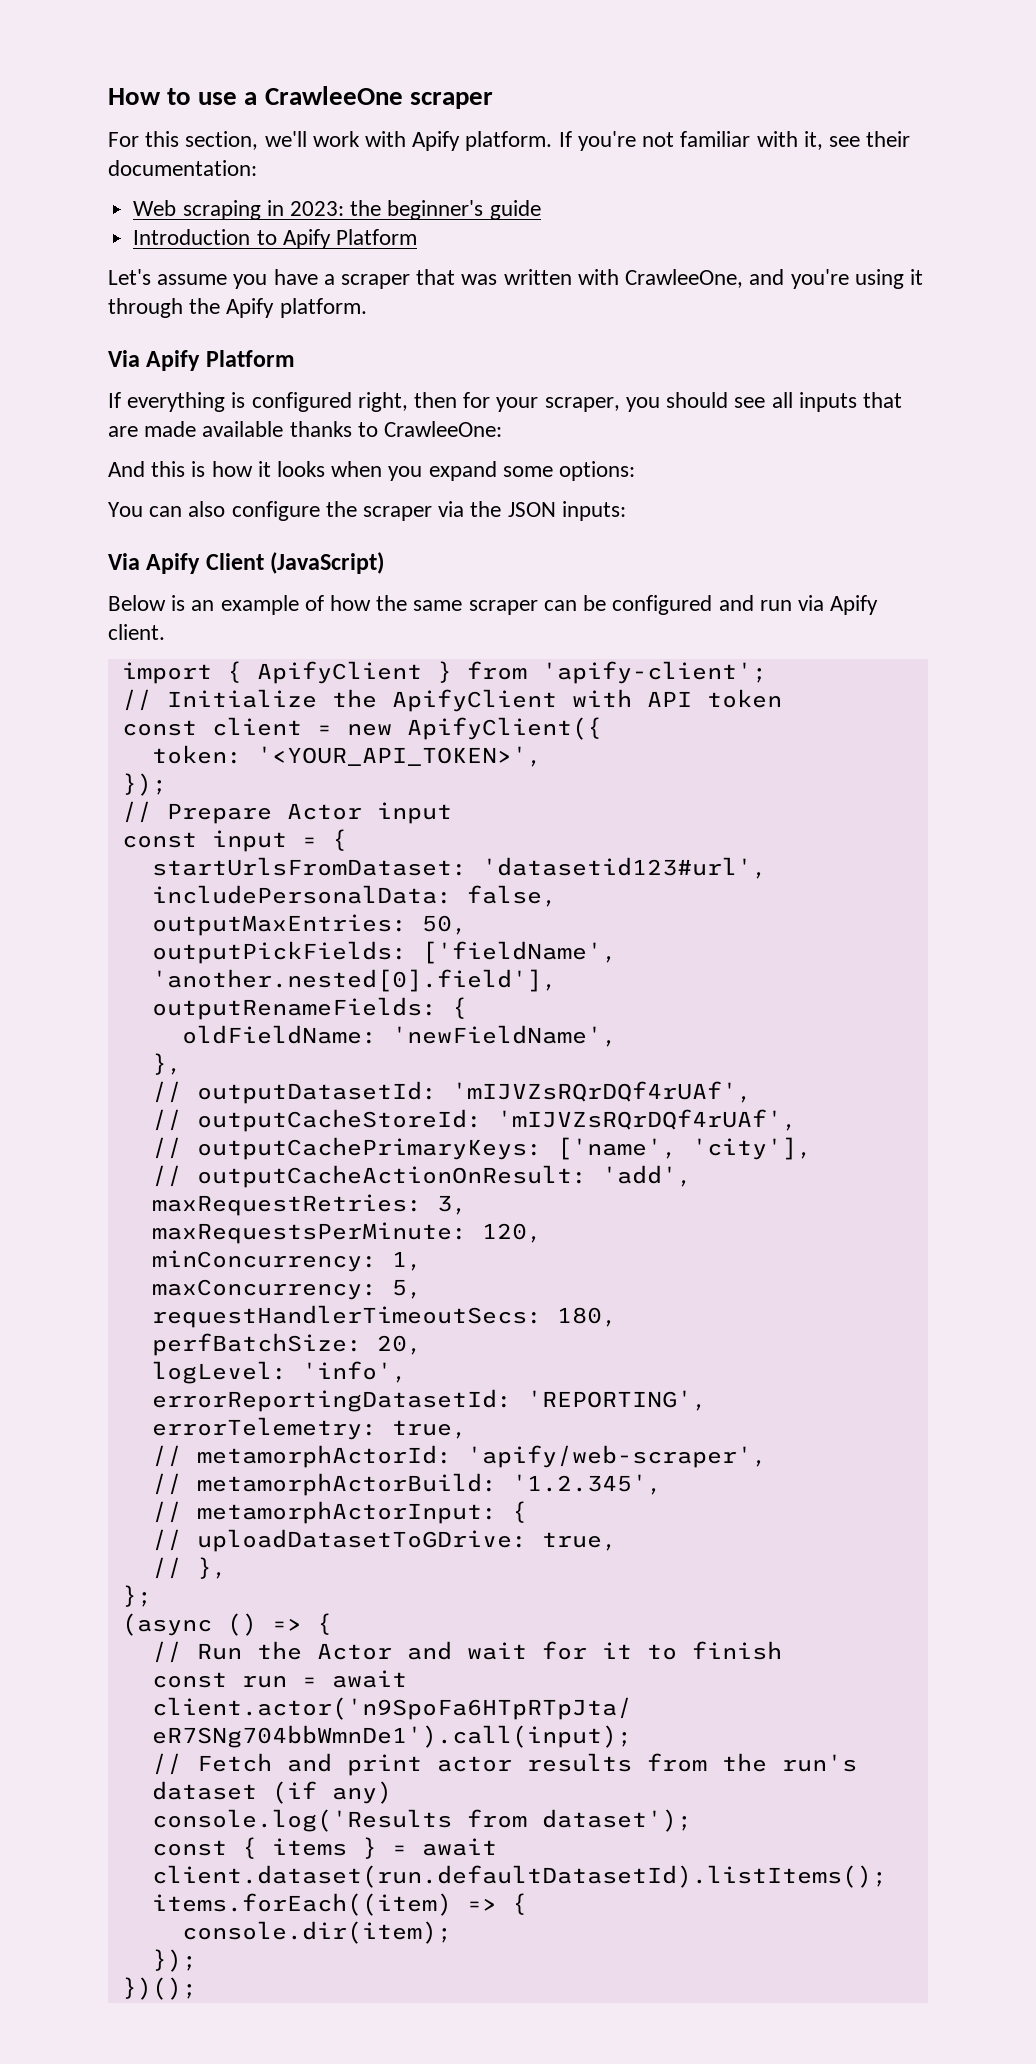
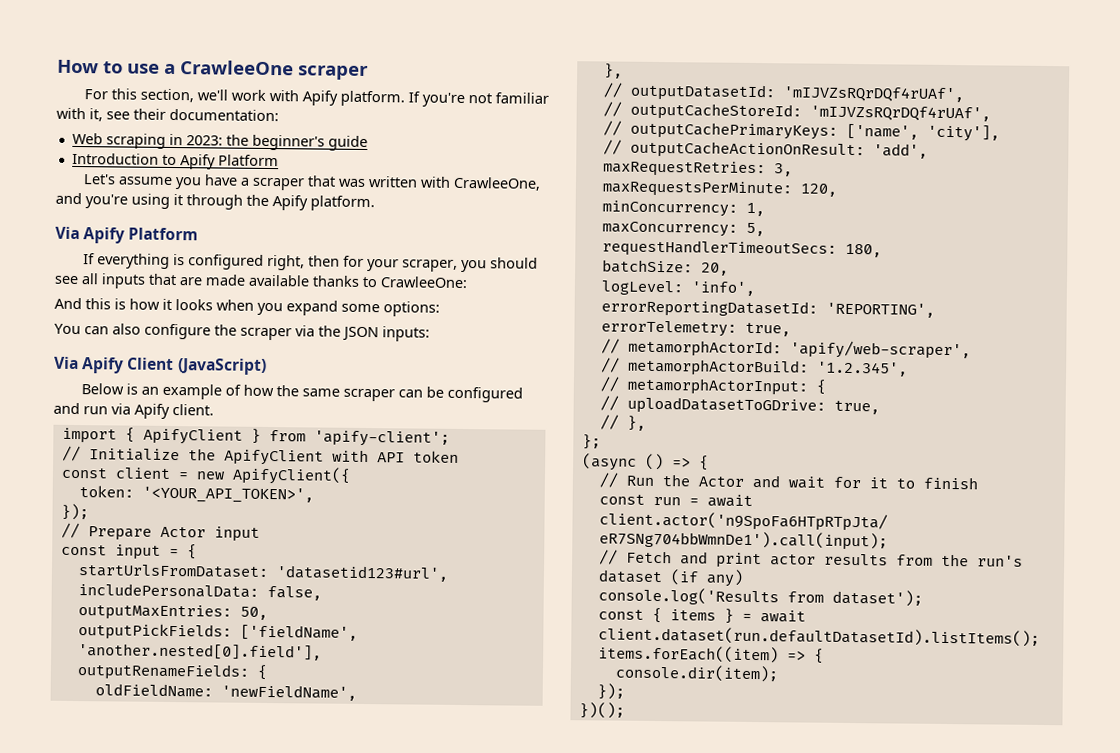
- perfBatchSize: 20,
+ batchSize: 20,

